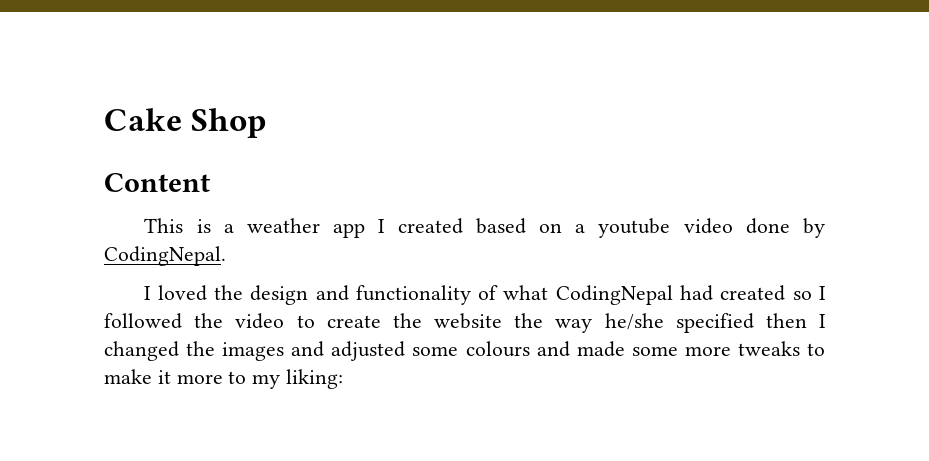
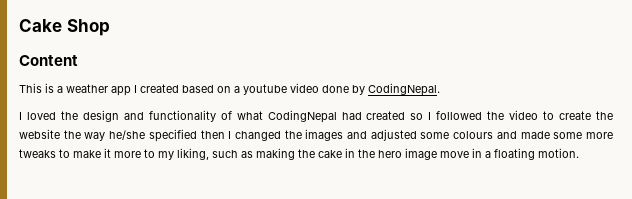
- I loved the design and functionality of what CodingNepal had created so I followed the video to create the website the way he/she specified then I changed the images and adjusted some colours and made some more tweaks to make it more to my liking:
+ I loved the design and functionality of what CodingNepal had created so I followed the video to create the website the way he/she specified then I changed the images and adjusted some colours and made some more tweaks to make it more to my liking, such as making the cake in the hero image move in a floating motion.

